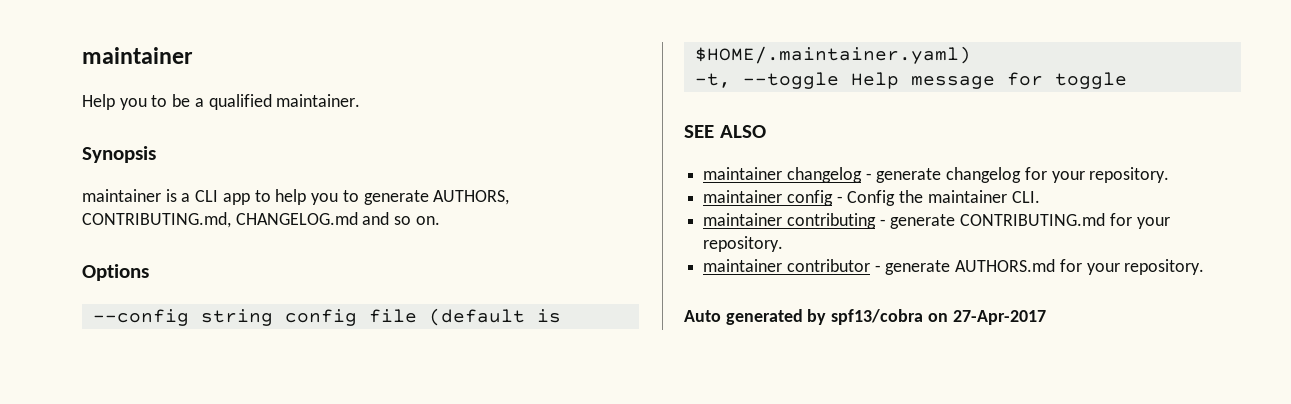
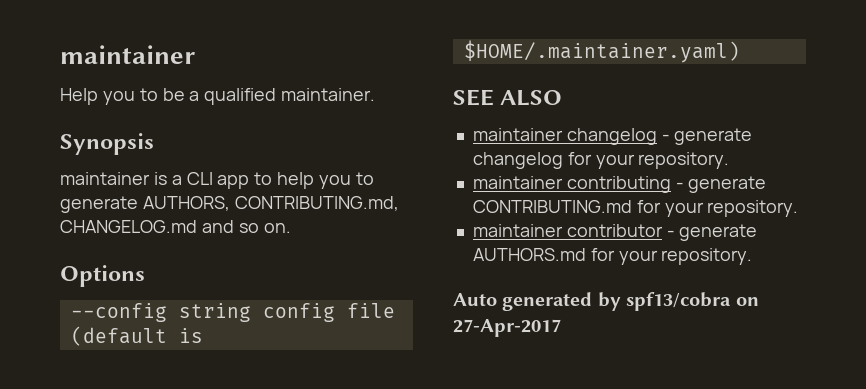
- -t, --toggle Help message for toggle
- maintainer config - Config the maintainer CLI.

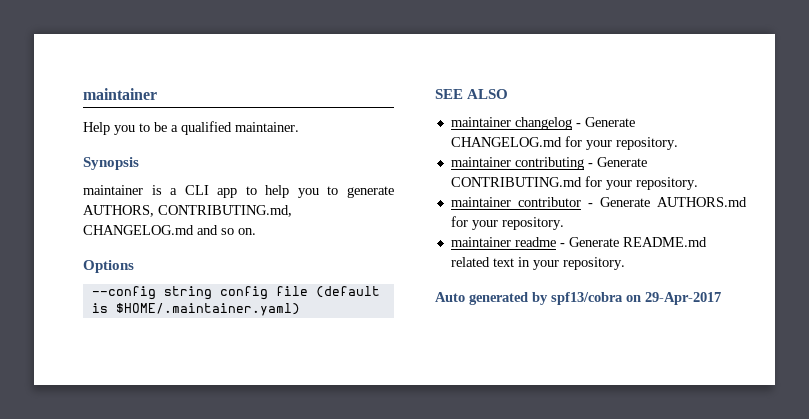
- maintainer changelog - generate changelog for your repository.
+ maintainer changelog - Generate CHANGELOG.md for your repository.
- maintainer contributing - generate CONTRIBUTING.md for your repository.
+ maintainer contributing - Generate CONTRIBUTING.md for your repository.
- maintainer contributor - generate AUTHORS.md for your repository.
+ maintainer contributor - Generate AUTHORS.md for your repository.
+ maintainer readme - Generate README.md related text in your repository.
- Auto generated by spf13/cobra on 27-Apr-2017
+ Auto generated by spf13/cobra on 29-Apr-2017

